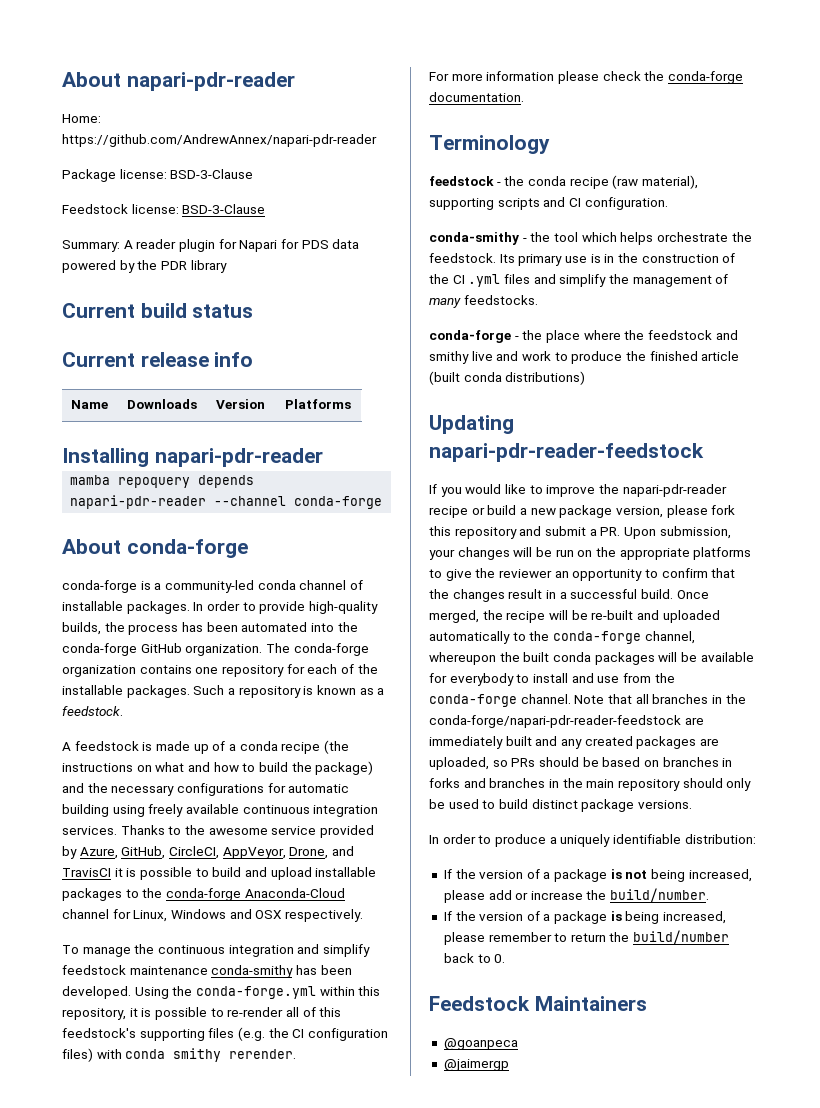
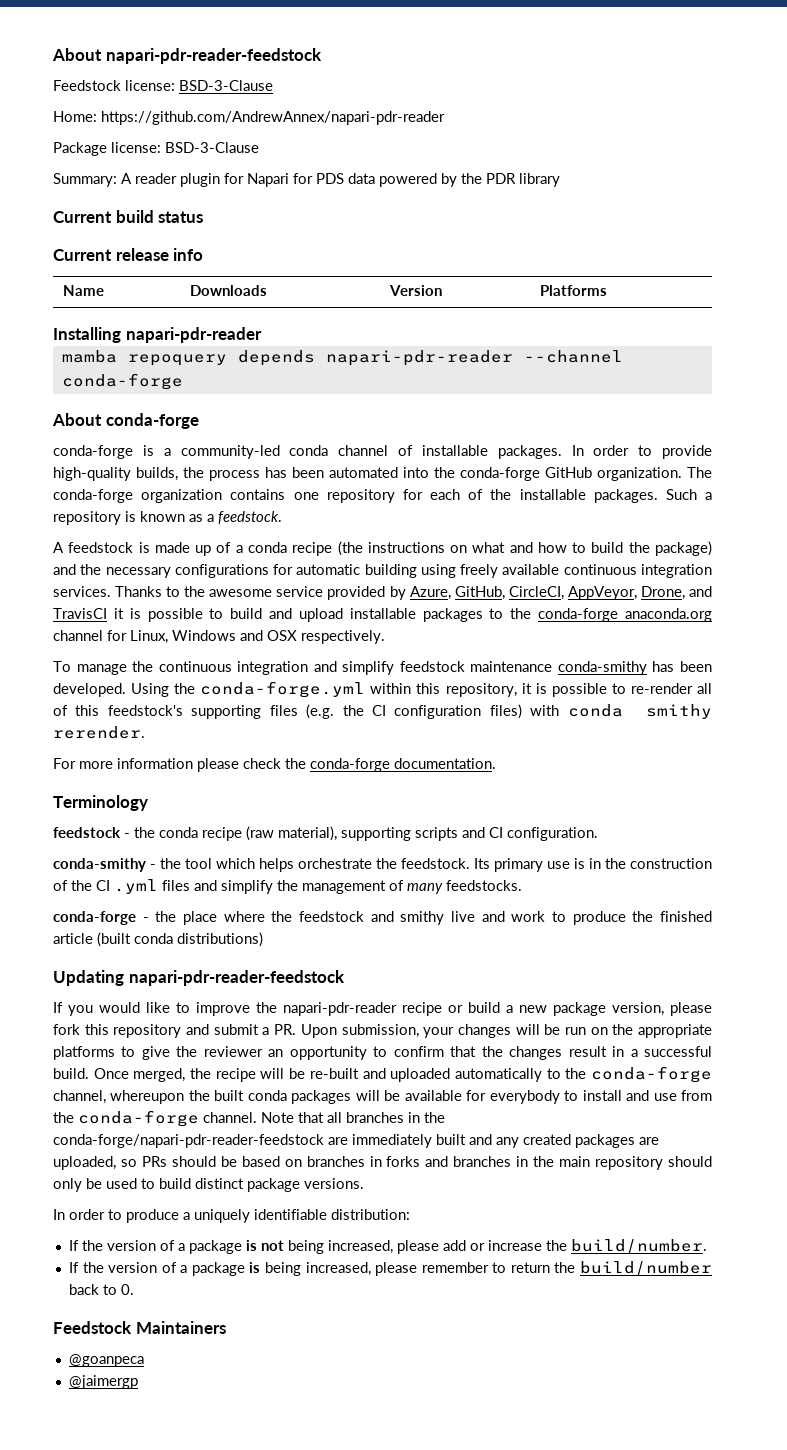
- About napari-pdr-reader
+ About napari-pdr-reader-feedstock
+ Feedstock license: BSD-3-Clause
- Feedstock license: BSD-3-Clause
- Thanks to the awesome service provided by Azure, GitHub, CircleCI, AppVeyor, Drone, and TravisCI it is possible to build and upload installable packages to the conda-forge Anaconda-Cloud channel for Linux, Windows and OSX respectively.
+ Thanks to the awesome service provided by Azure, GitHub, CircleCI, AppVeyor, Drone, and TravisCI it is possible to build and upload installable packages to the conda-forge anaconda.org channel for Linux, Windows and OSX respectively.

